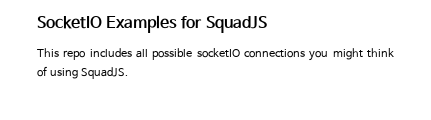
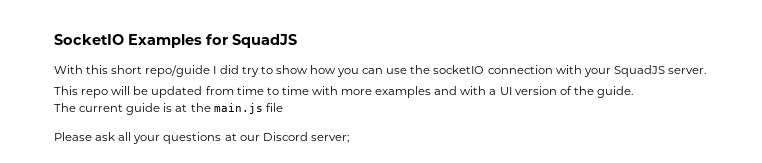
- This repo includes all possible socketIO connections you might think of using SquadJS.
+ With this short repo/guide I did try to show how you can use the socketIO connection with your SquadJS server.
+ This repo will be updated from time to time with more examples and with a UI version of the guide.
+ The current guide is at the main.js file
+ Please ask all your questions at our Discord server;

